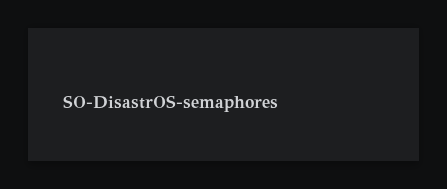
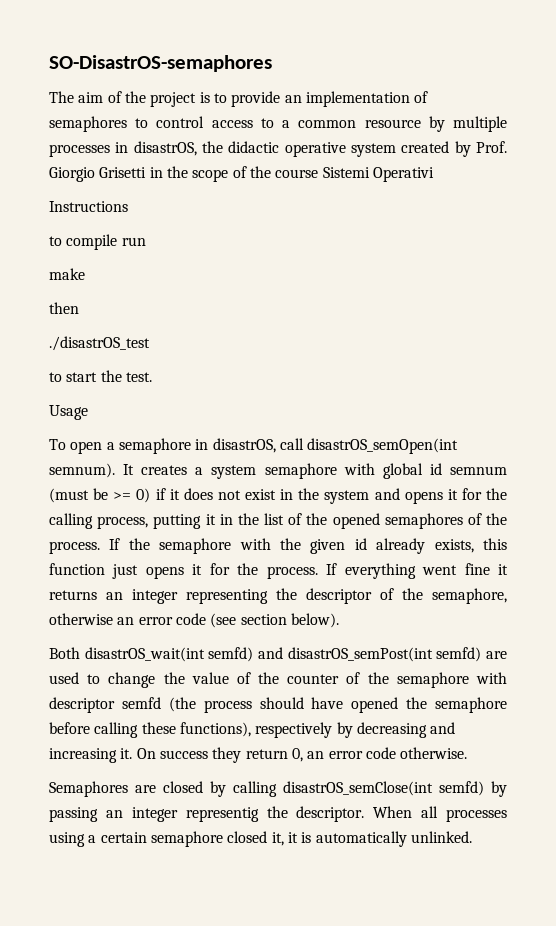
+ The aim of the project is to provide an implementation of semaphores to control access to a common resource by multiple processes in disastrOS, the didactic operative system created by Prof. Giorgio Grisetti in the scope of the course Sistemi Operativi
+ Instructions
+ to compile run
+ make
+ then
+ ./disastrOS_test
+ to start the test.
+ Usage
+ To open a semaphore in disastrOS, call disastrOS_semOpen(int semnum). It creates a system semaphore with global id semnum (must be >= 0) if it does not exist in the system and opens it for the calling process, putting it in the list of the opened semaphores of the process. If the semaphore with the given id already exists, this function just opens it for the process. If everything went fine it returns an integer representing the descriptor of the semaphore, otherwise an error code (see section below).
+ Both disastrOS_wait(int semfd) and disastrOS_semPost(int semfd) are used to change the value of the counter of the semaphore with descriptor semfd (the process should have opened the semaphore before calling these functions), respectively by decreasing and increasing it. On success they return 0, an error code otherwise.
+ Semaphores are closed by calling disastrOS_semClose(int semfd) by passing an integer representig the descriptor. When all processes using a certain semaphore closed it, it is automatically unlinked.

